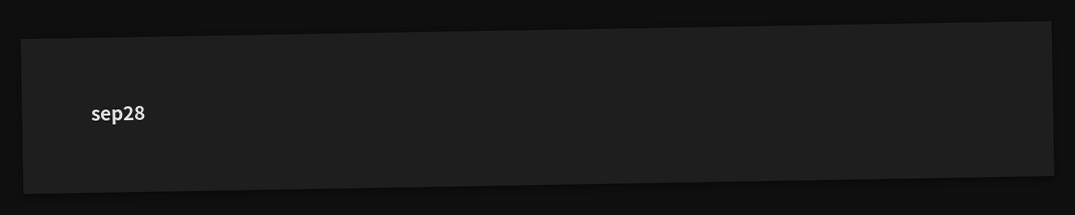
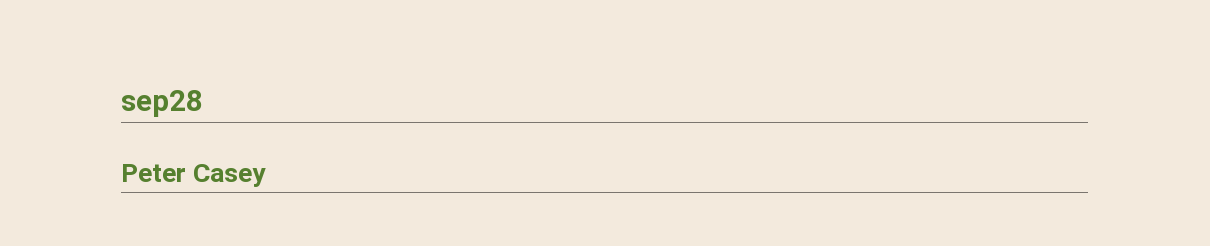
+ Peter Casey

